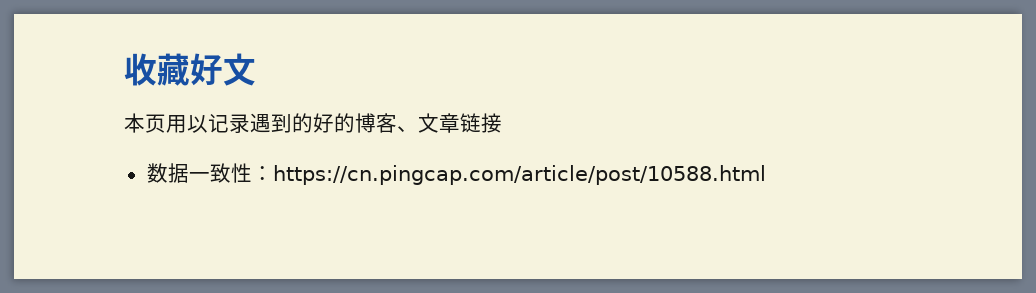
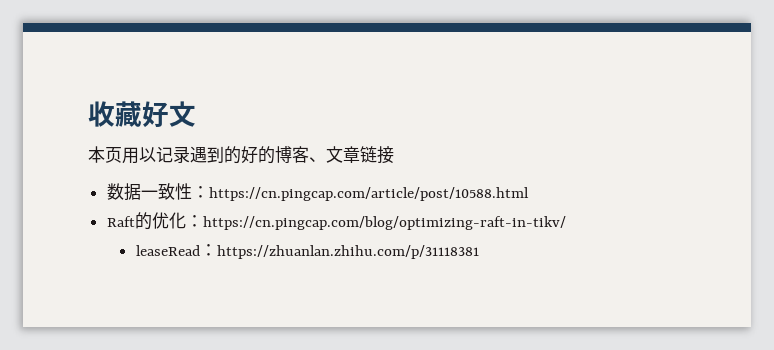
+ Raft的优化：https://cn.pingcap.com/blog/optimizing-raft-in-tikv/
+ leaseRead：https://zhuanlan.zhihu.com/p/31118381

